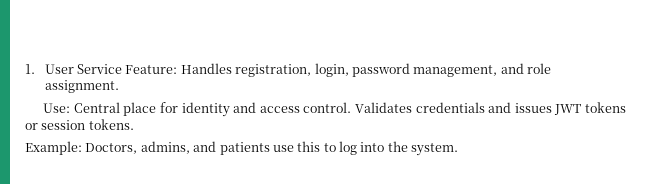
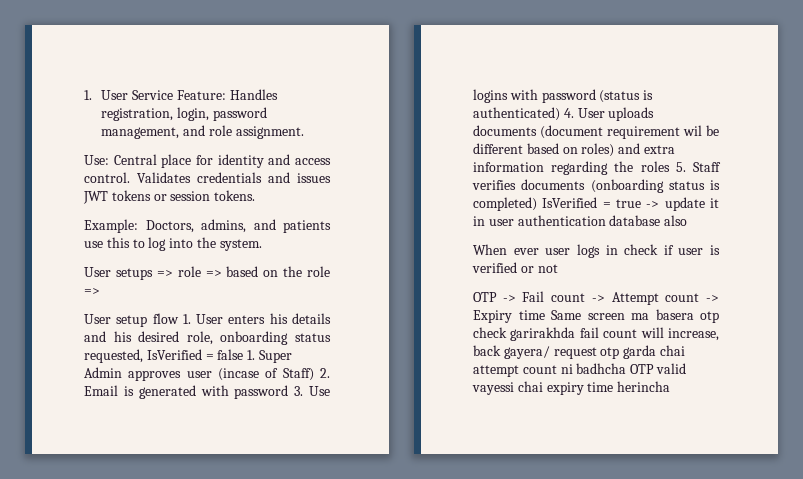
+ User setups => role => based on the role =>
+ User setup flow 1. User enters his details and his desired role, onboarding status requested, IsVerified = false 1. Super Admin approves user (incase of Staff) 2. Email is generated with password 3. Use logins with password (status is authenticated) 4. User uploads documents (document requirement wil be different based on roles) and extra information regarding the roles 5. Staff verifies documents (onboarding status is completed) IsVerified = true -> update it in user authentication database also
+ When ever user logs in check if user is verified or not
+ OTP -> Fail count -> Attempt count -> Expiry time Same screen ma basera otp check garirakhda fail count will increase, back gayera/ request otp garda chai attempt count ni badhcha OTP valid vayessi chai expiry time herincha

